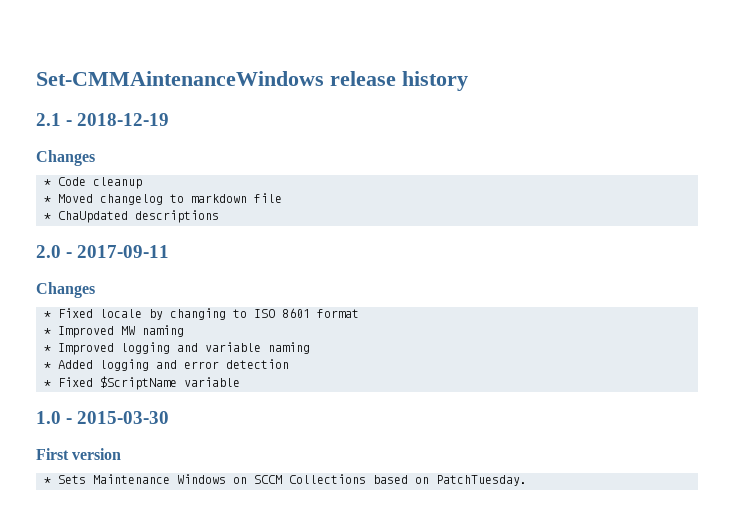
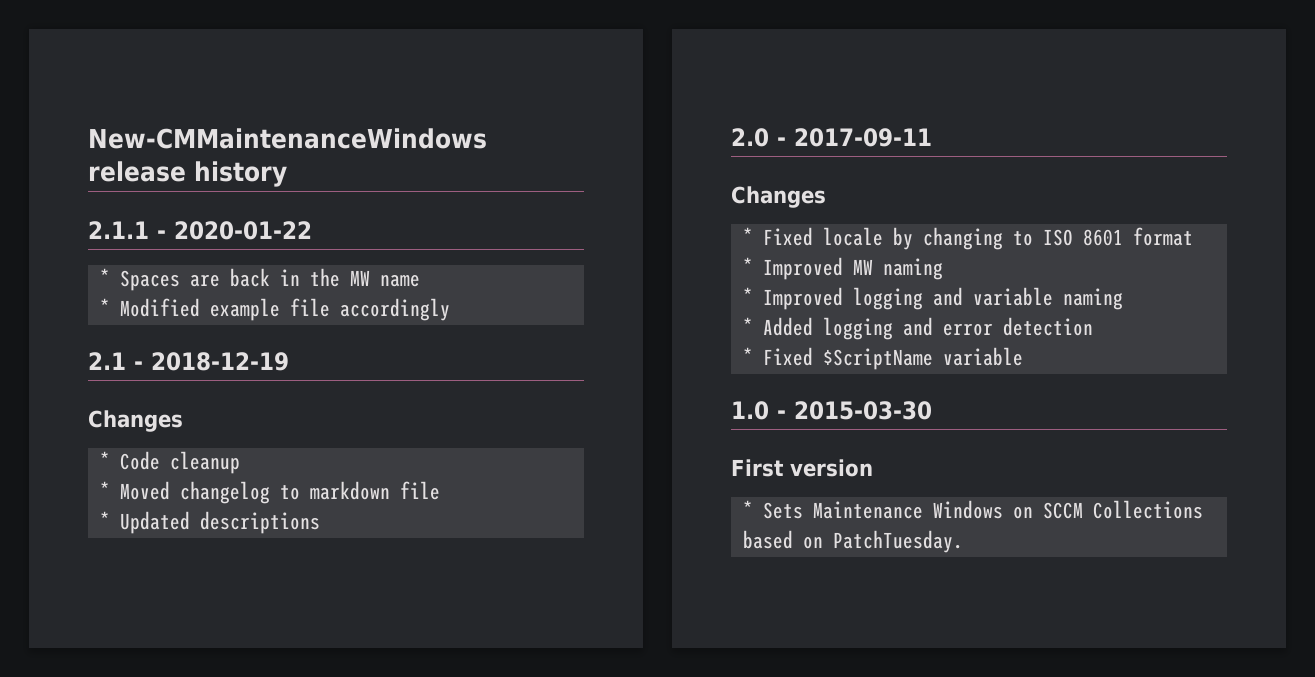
- Set-CMMAintenanceWindows release history
+ New-CMMaintenanceWindows release history
+ 2.1.1 - 2020-01-22
+ * Spaces are back in the MW name
+ * Modified example file accordingly
- * ChaUpdated descriptions
+ * Updated descriptions

